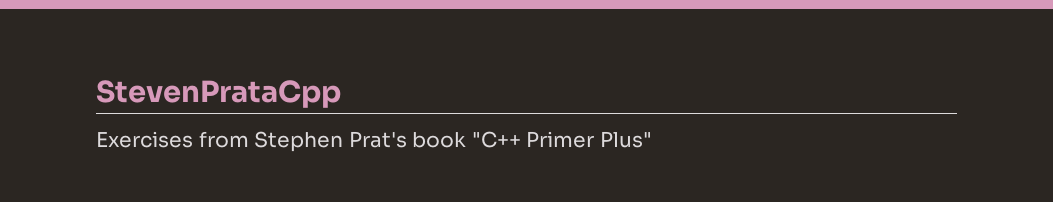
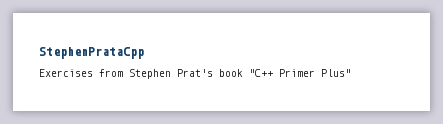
- StevenPrataCpp
+ StephenPrataCpp

